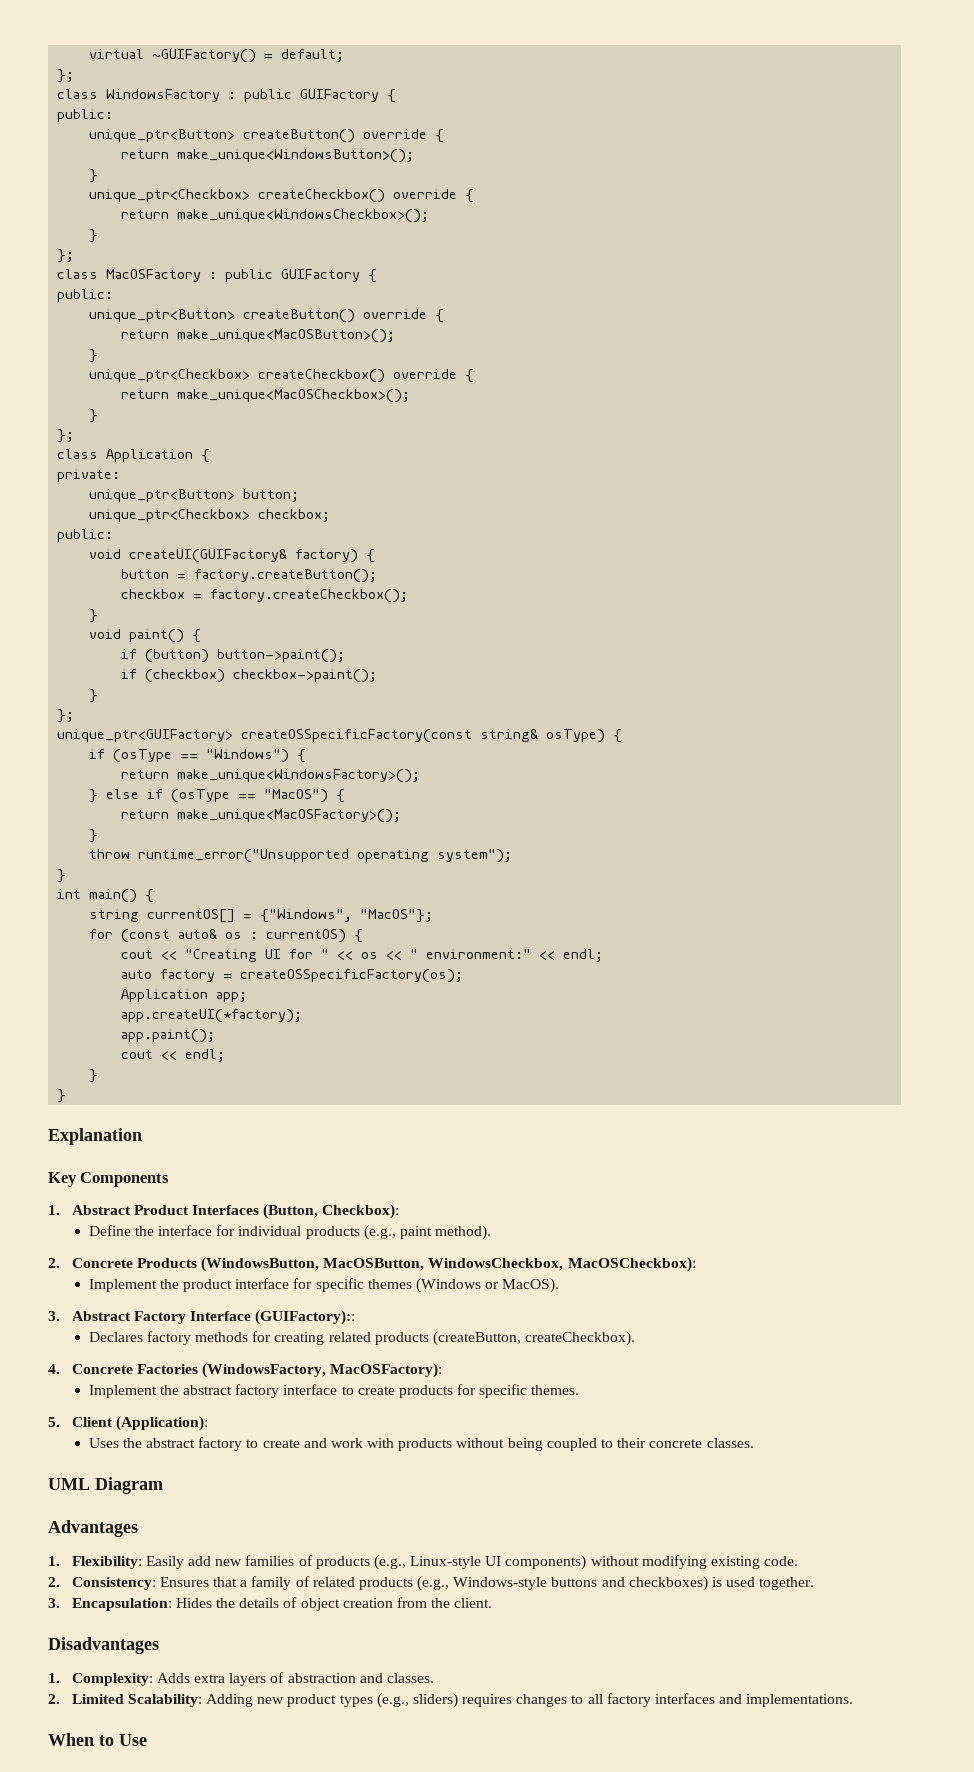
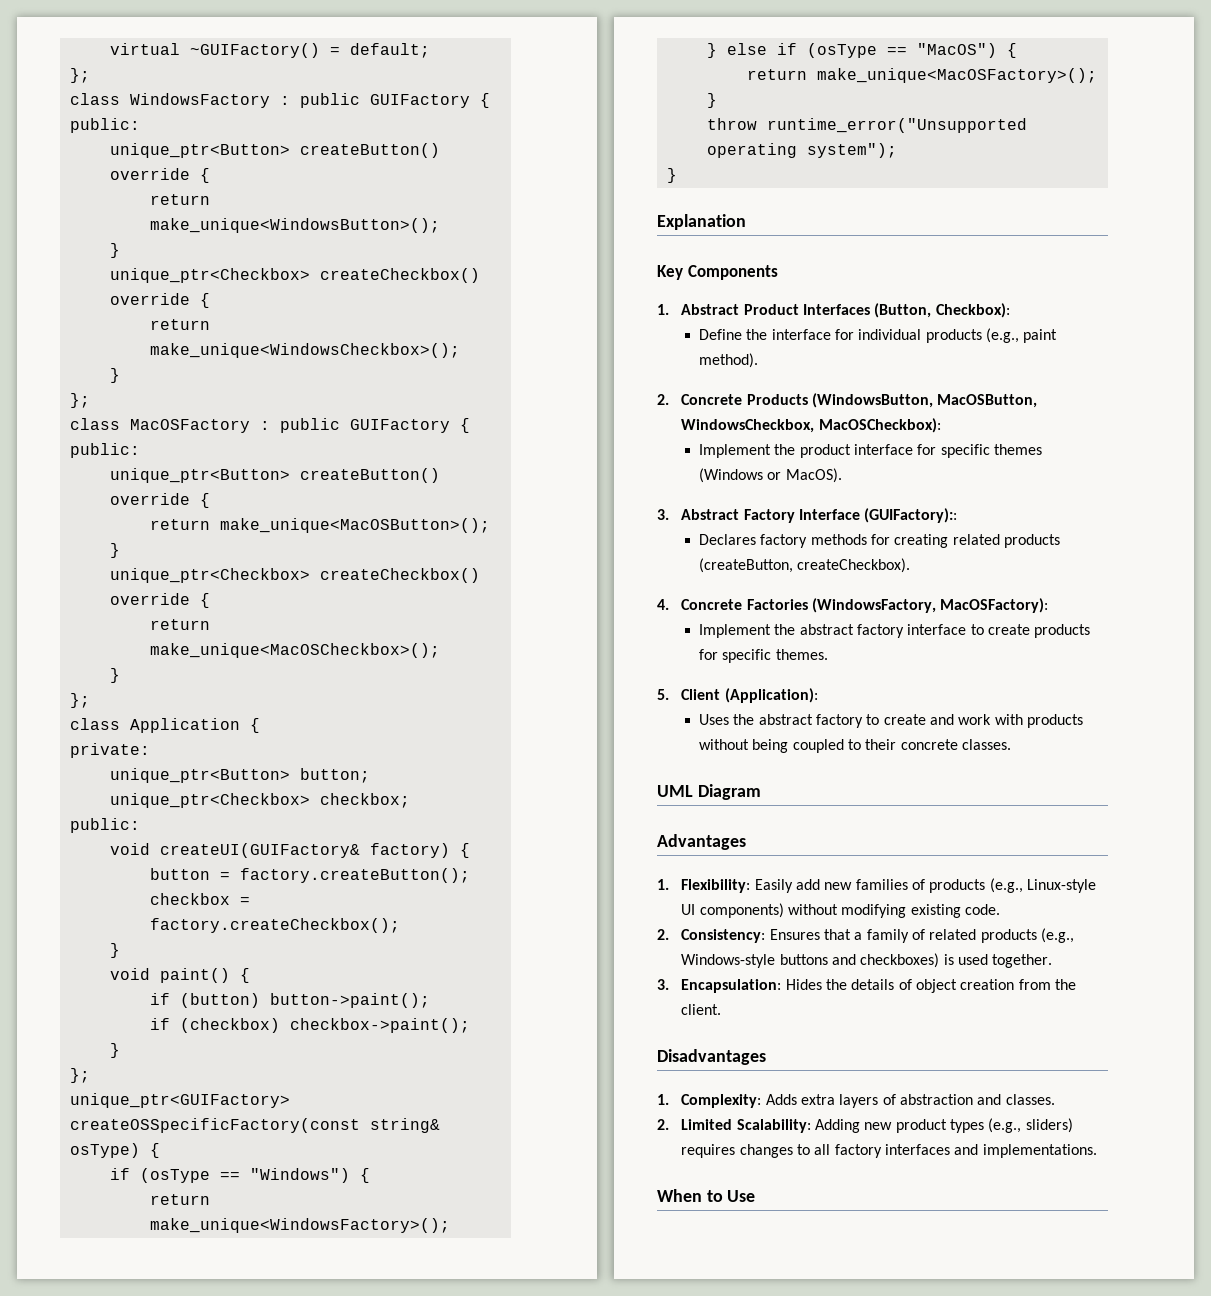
- int main() {
- string currentOS[] = {"Windows", "MacOS"};
- for (const auto& os : currentOS) {
- cout << "Creating UI for " << os << " environment:" << endl;
- auto factory = createOSSpecificFactory(os);
- Application app;
- app.createUI(*factory);
- app.paint();
- cout << endl;
- }
- }

